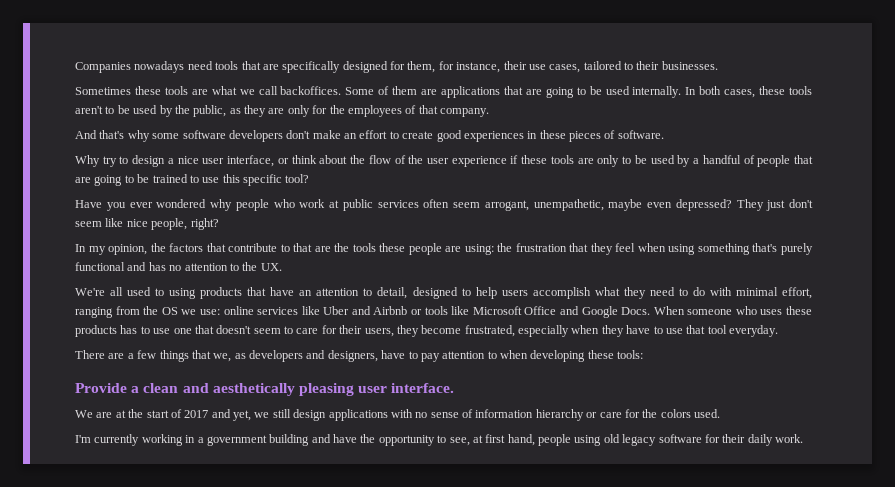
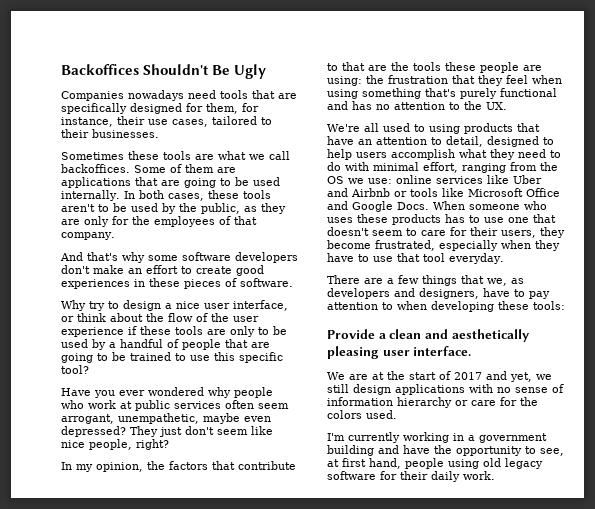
+ Backoffices Shouldn't Be Ugly

